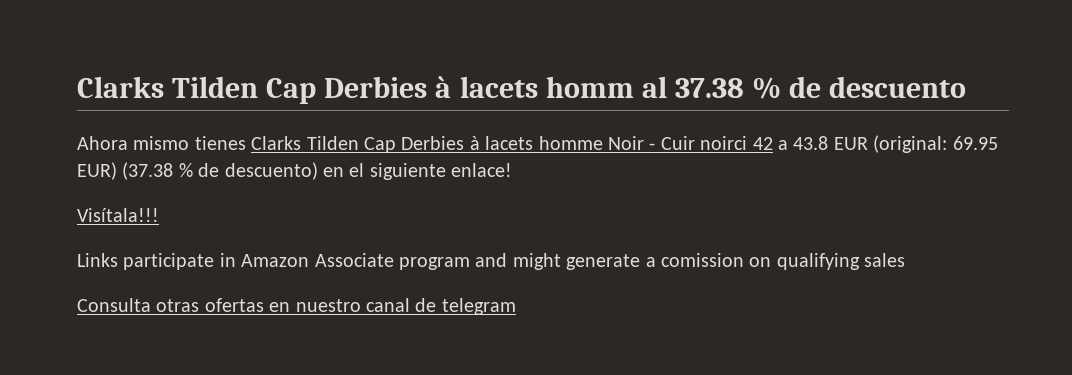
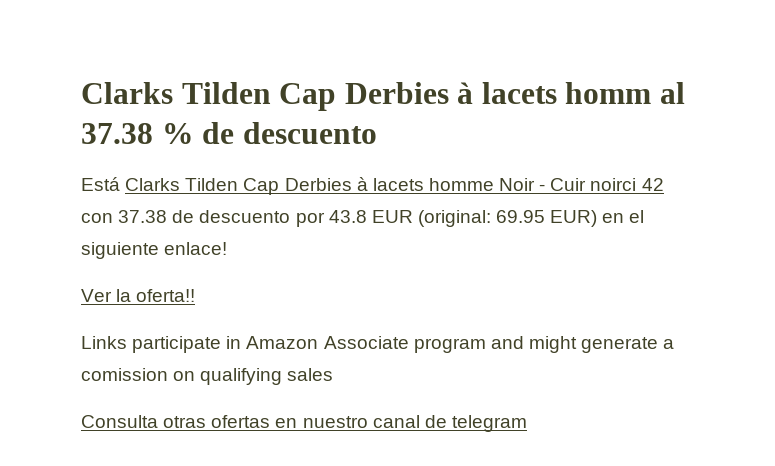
- Ahora mismo tienes Clarks Tilden Cap Derbies à lacets homme Noir - Cuir noirci 42 a 43.8 EUR (original: 69.95 EUR) (37.38 % de descuento) en el siguiente enlace!
+ Está Clarks Tilden Cap Derbies à lacets homme Noir - Cuir noirci 42 con 37.38 de descuento por 43.8 EUR (original: 69.95 EUR) en el siguiente enlace!
- Visítala!!!
+ Ver la oferta!!

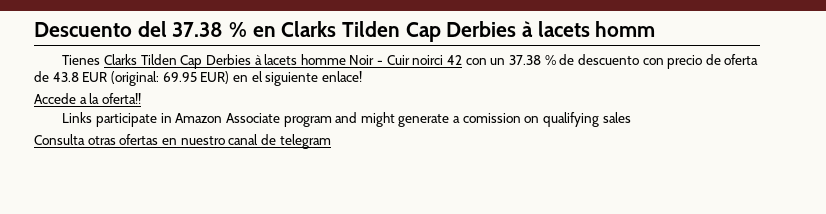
- Clarks Tilden Cap Derbies à lacets homm al 37.38 % de descuento
- Está Clarks Tilden Cap Derbies à lacets homme Noir - Cuir noirci 42 con 37.38 de descuento por 43.8 EUR (original: 69.95 EUR) en el siguiente enlace!
+ Descuento del 37.38 % en Clarks Tilden Cap Derbies à lacets homm
+ Tienes Clarks Tilden Cap Derbies à lacets homme Noir - Cuir noirci 42 con un 37.38 % de descuento con precio de oferta de 43.8 EUR (original: 69.95 EUR) en el siguiente enlace!
- Ver la oferta!!
+ Accede a la oferta!!

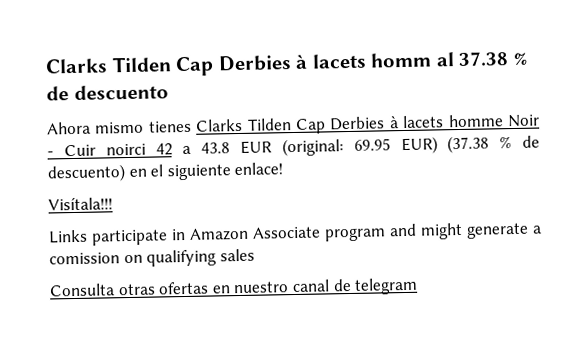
- Descuento del 37.38 % en Clarks Tilden Cap Derbies à lacets homm
- Tienes Clarks Tilden Cap Derbies à lacets homme Noir - Cuir noirci 42 con un 37.38 % de descuento con precio de oferta de 43.8 EUR (original: 69.95 EUR) en el siguiente enlace!
+ Clarks Tilden Cap Derbies à lacets homm al 37.38 % de descuento
+ Ahora mismo tienes Clarks Tilden Cap Derbies à lacets homme Noir - Cuir noirci 42 a 43.8 EUR (original: 69.95 EUR) (37.38 % de descuento) en el siguiente enlace!
- Accede a la oferta!!
+ Visítala!!!

